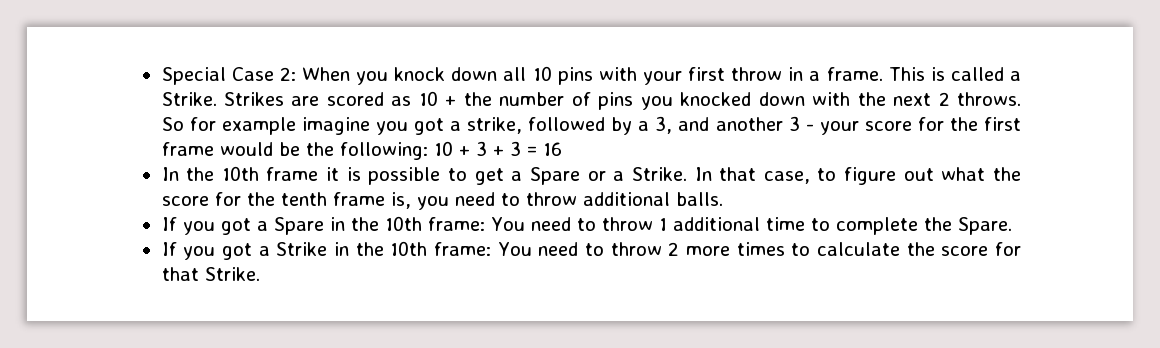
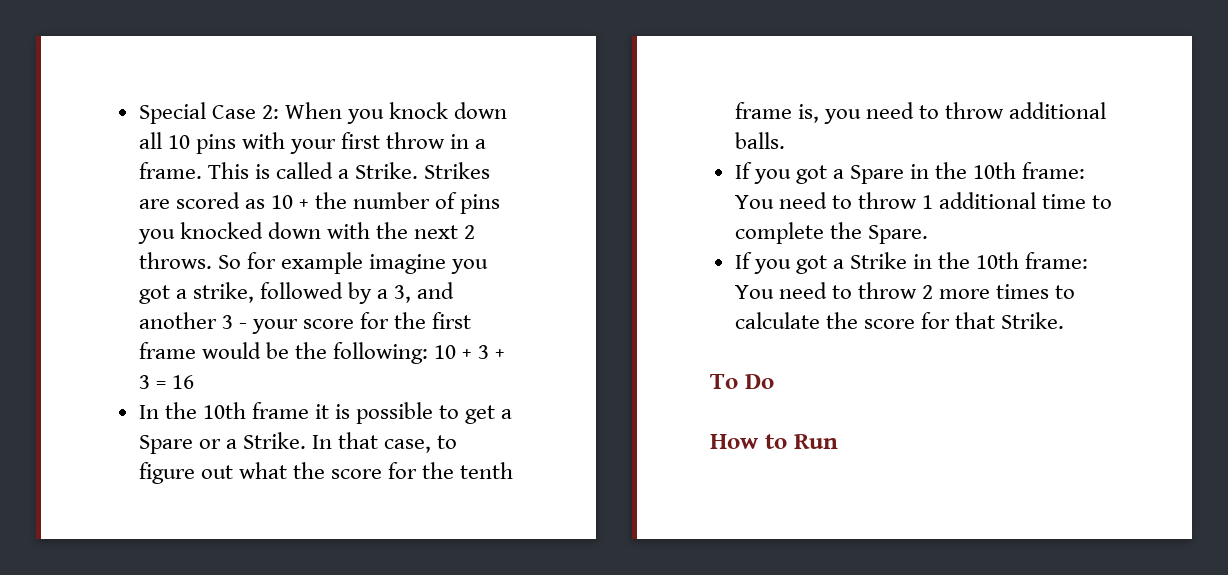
+ To Do
+ How to Run

